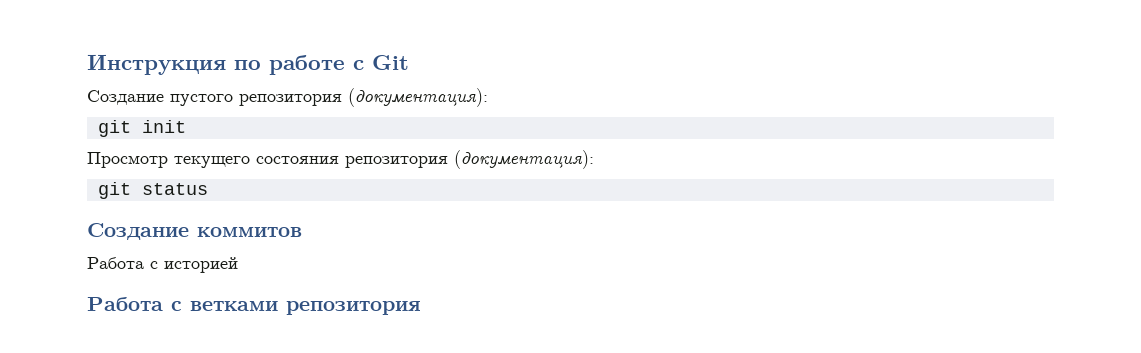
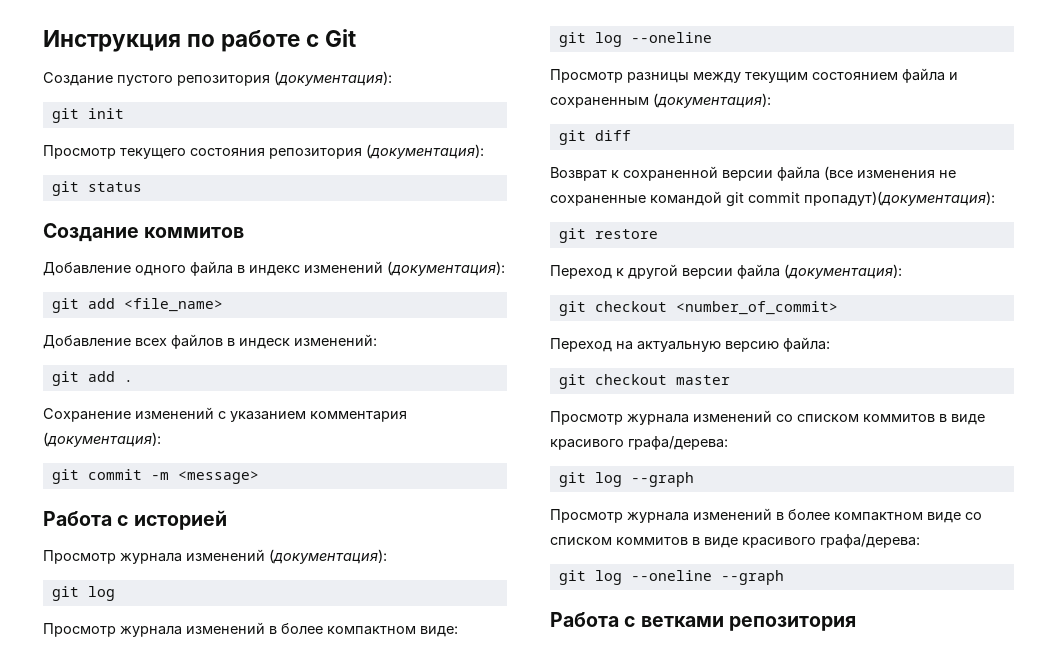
+ Добавление одного файла в индекс изменений (документация):
+ git add <file_name>
+ Добавление всех файлов в индеск изменений:
+ git add .
+ Сохранение изменений с указанием комментария (документация):
+ git commit -m <message>
  Работа с историей
+ Просмотр журнала изменений (документация):
+ git log
+ Просмотр журнала изменений в более компактном виде:
+ git log --oneline
+ Просмотр разницы между текущим состоянием файла и сохраненным (документация):
+ git diff
+ Возврат к сохраненной версии файла (все изменения не сохраненные командой git commit пропадут)(документация):
+ git restore
+ Переход к другой версии файла (документация):
+ git checkout <number_of_commit>
+ Переход на актуальную версию файла:
+ git checkout master
+ Просмотр журнала изменений со списком коммитов в виде красивого графа/дерева:
+ git log --graph
+ Просмотр журнала изменений в более компактном виде со списком коммитов в виде красивого графа/дерева:
+ git log --oneline --graph

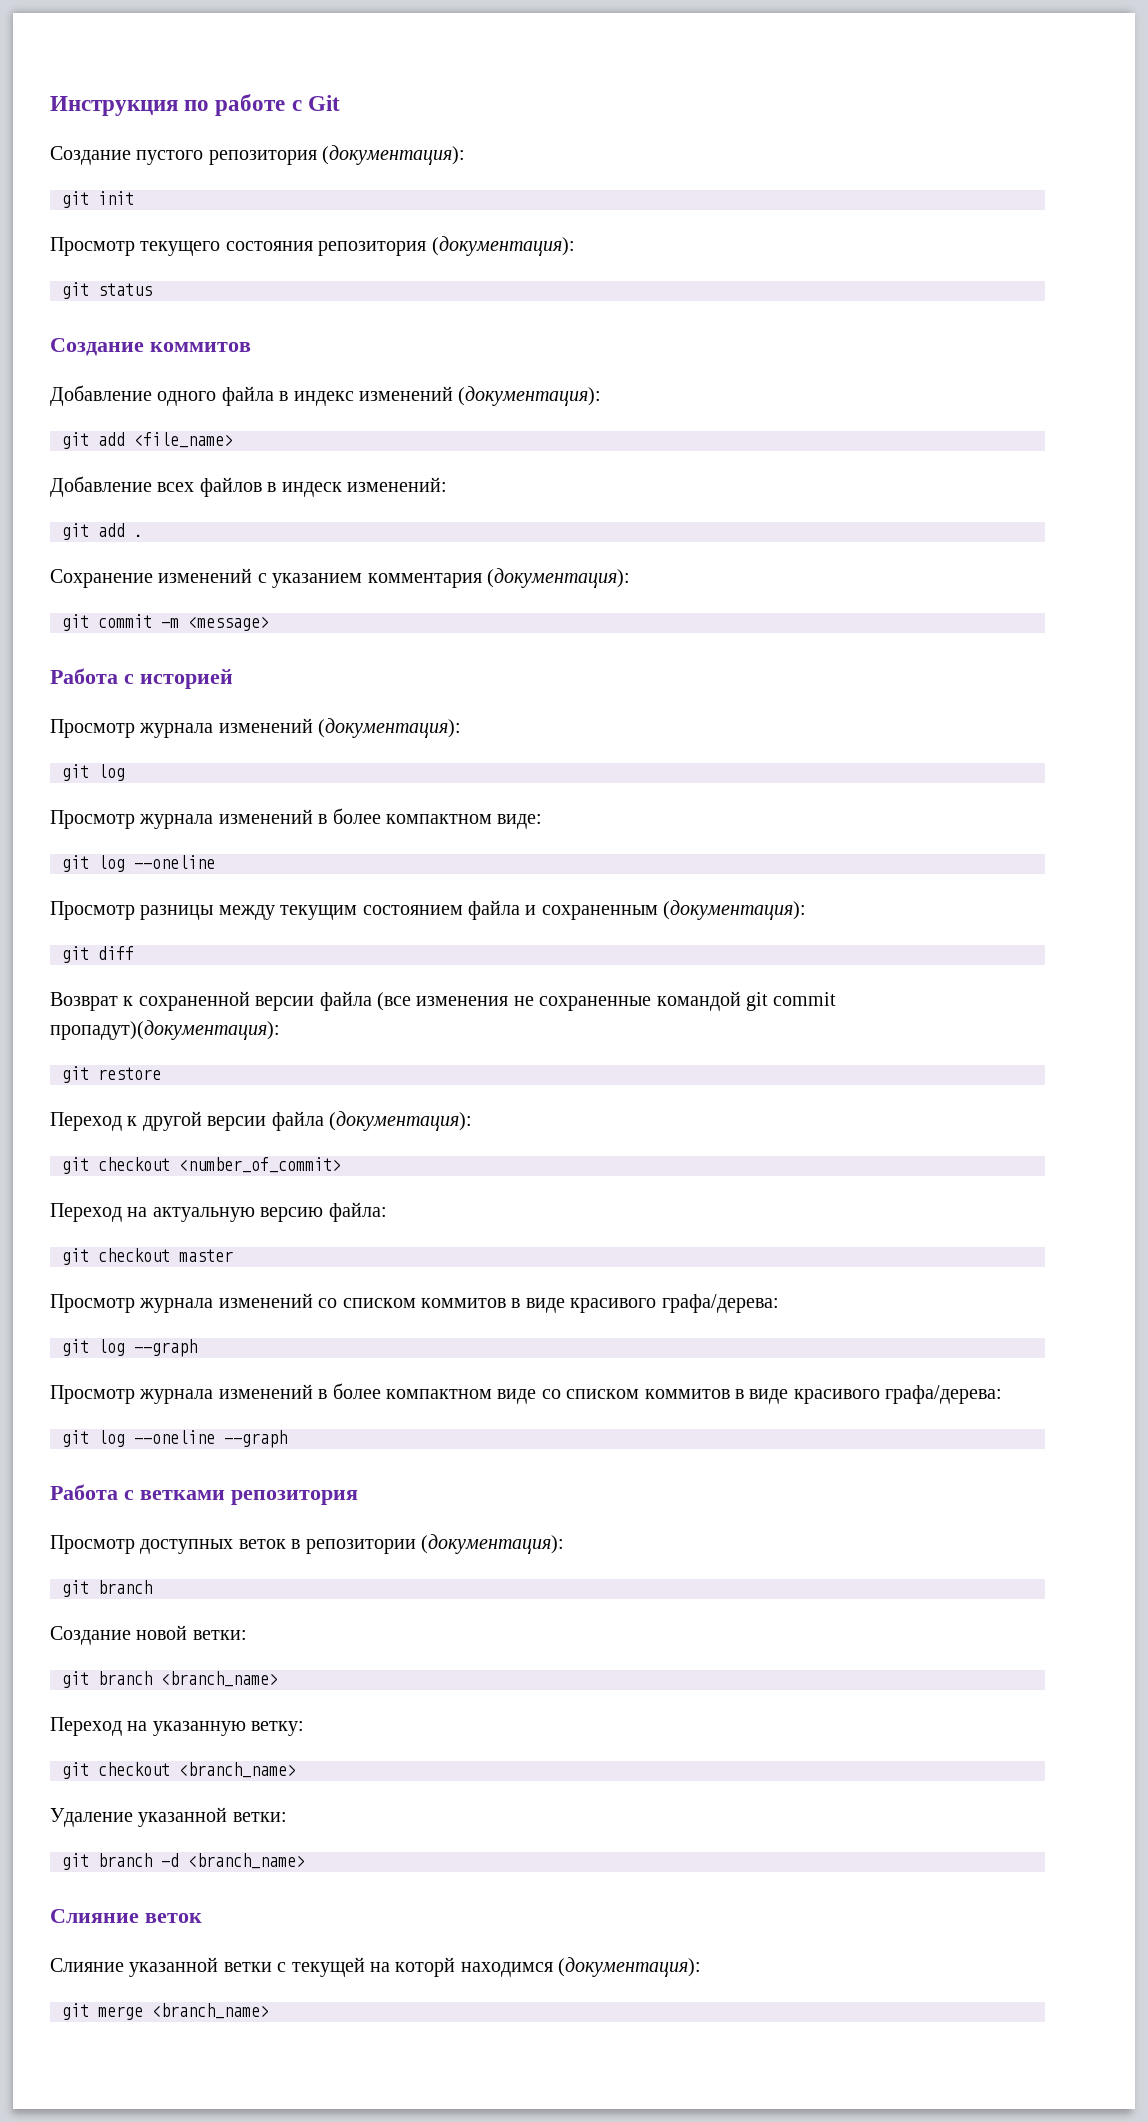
+ Просмотр доступных веток в репозитории (документация):
+ git branch
+ Создание новой ветки:
+ git branch <branch_name>
+ Переход на указанную ветку:
+ git checkout <branch_name>
+ Удаление указанной ветки:
+ git branch -d <branch_name>
+ Слияние веток
+ Слияние указанной ветки с текущей на которй находимся (документация):
+ git merge <branch_name>

